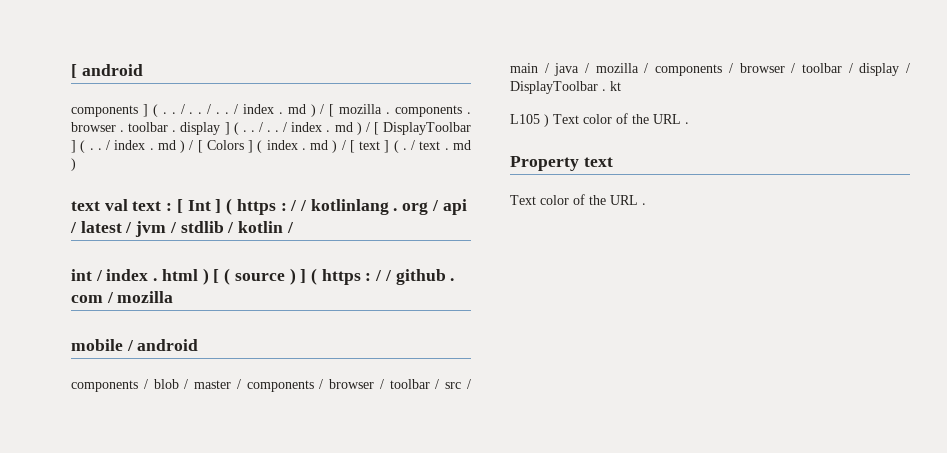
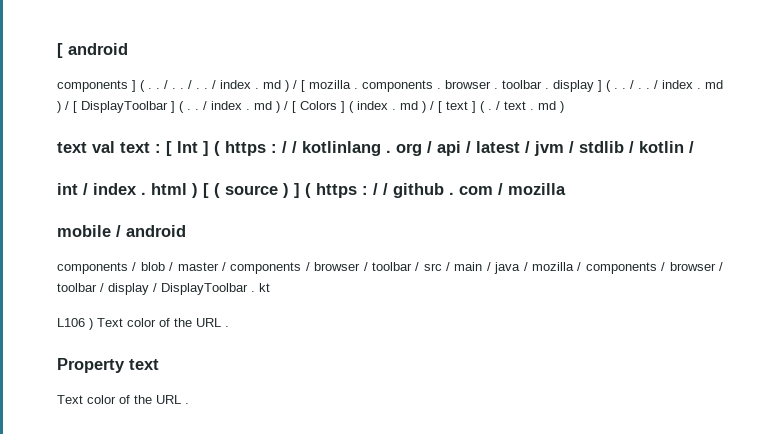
- L105 ) Text color of the URL .
+ L106 ) Text color of the URL .

